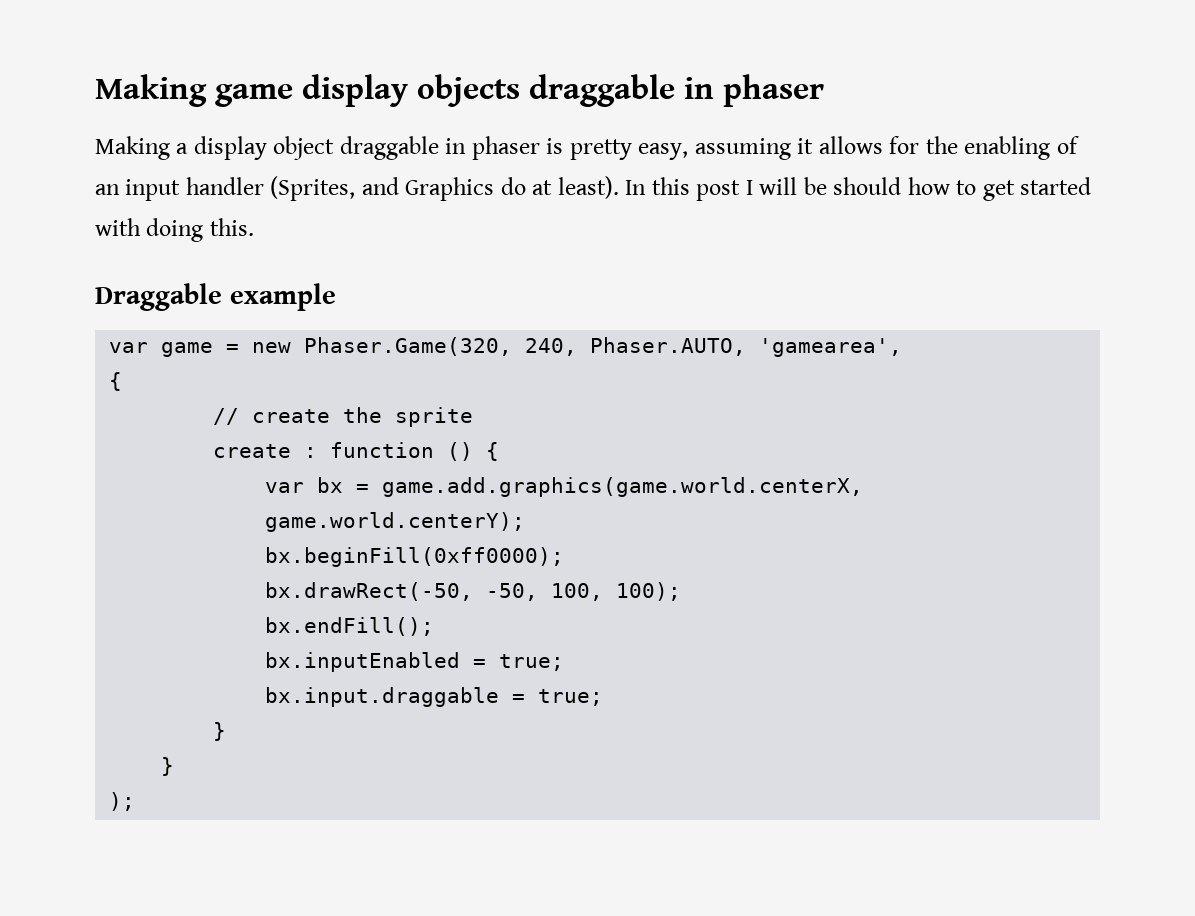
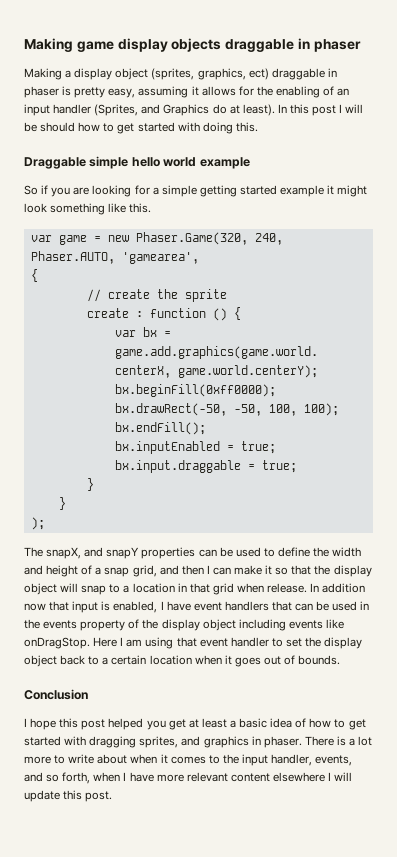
- Making a display object draggable in phaser is pretty easy, assuming it allows for the enabling of an input handler (Sprites, and Graphics do at least).
+ Making a display object (sprites, graphics, ect) draggable in phaser is pretty easy, assuming it allows for the enabling of an input handler (Sprites, and Graphics do at least).
- Draggable example
+ Draggable simple hello world example
+ So if you are looking for a simple getting started example it might look something like this.
+ The snapX, and snapY properties can be used to define the width and height of a snap grid, and then I can make it so that the display object will snap to a location in that grid when release. In addition now that input is enabled, I have event handlers that can be used in the events property of the display object including events like onDragStop. Here I am using that event handler to set the display object back to a certain location when it goes out of bounds.
+ Conclusion
+ I hope this post helped you get at least a basic idea of how to get started with dragging sprites, and graphics in phaser. There is a lot more to write about when it comes to the input handler, events, and so forth, when I have more relevant content elsewhere I will update this post.

